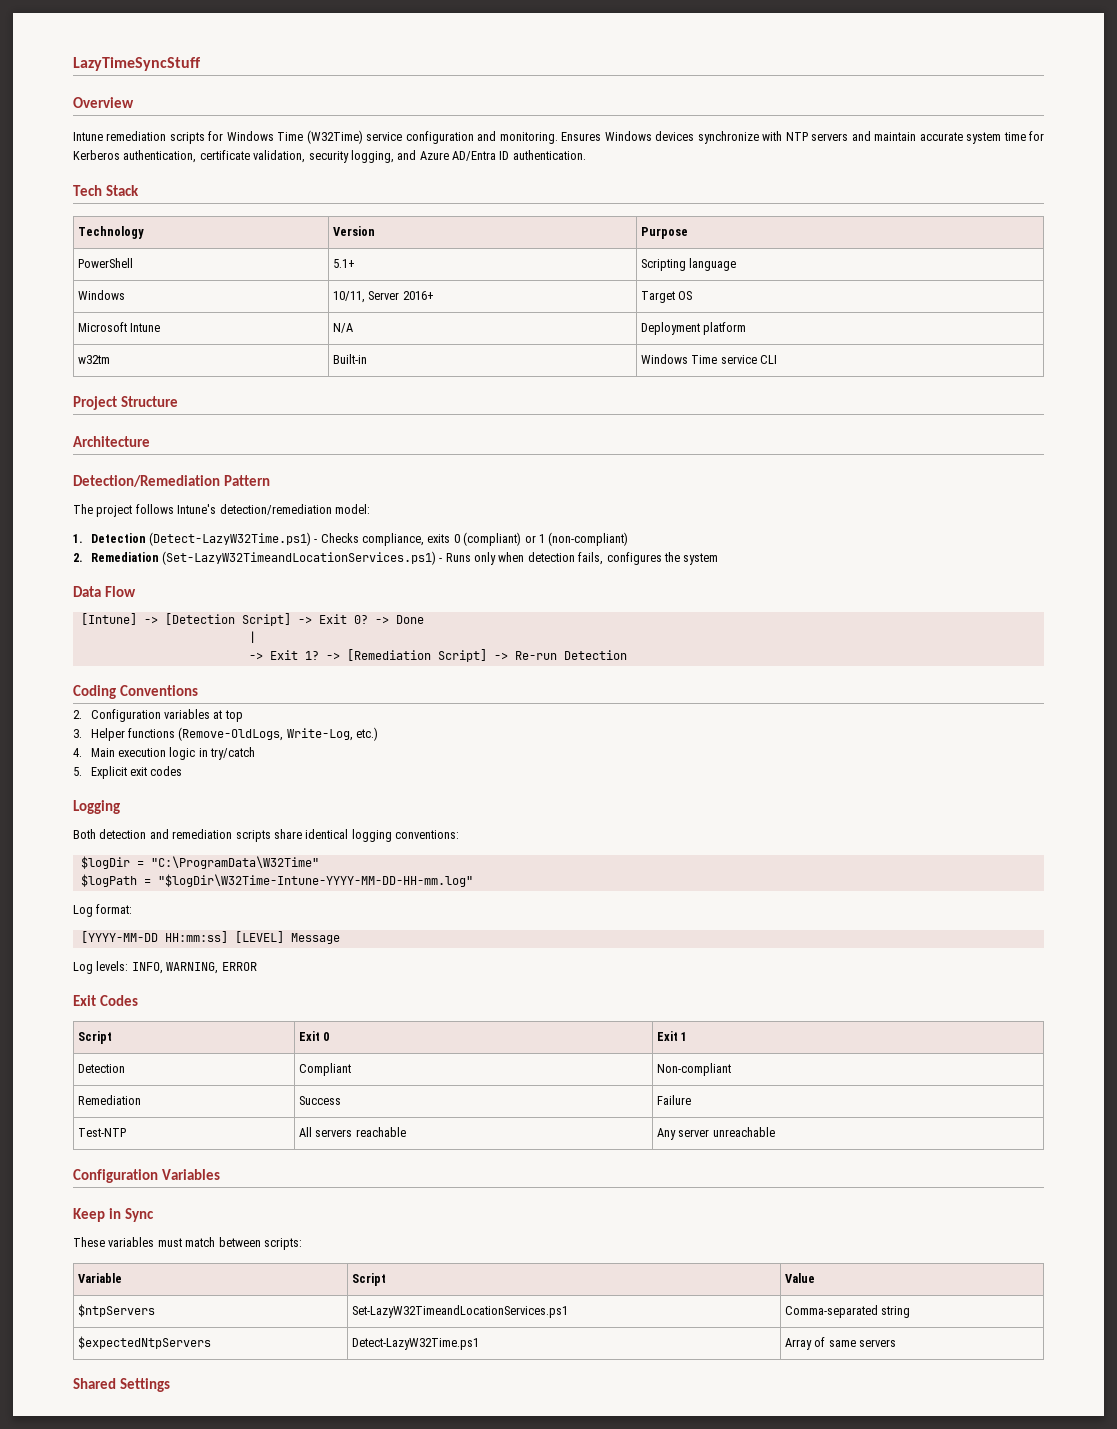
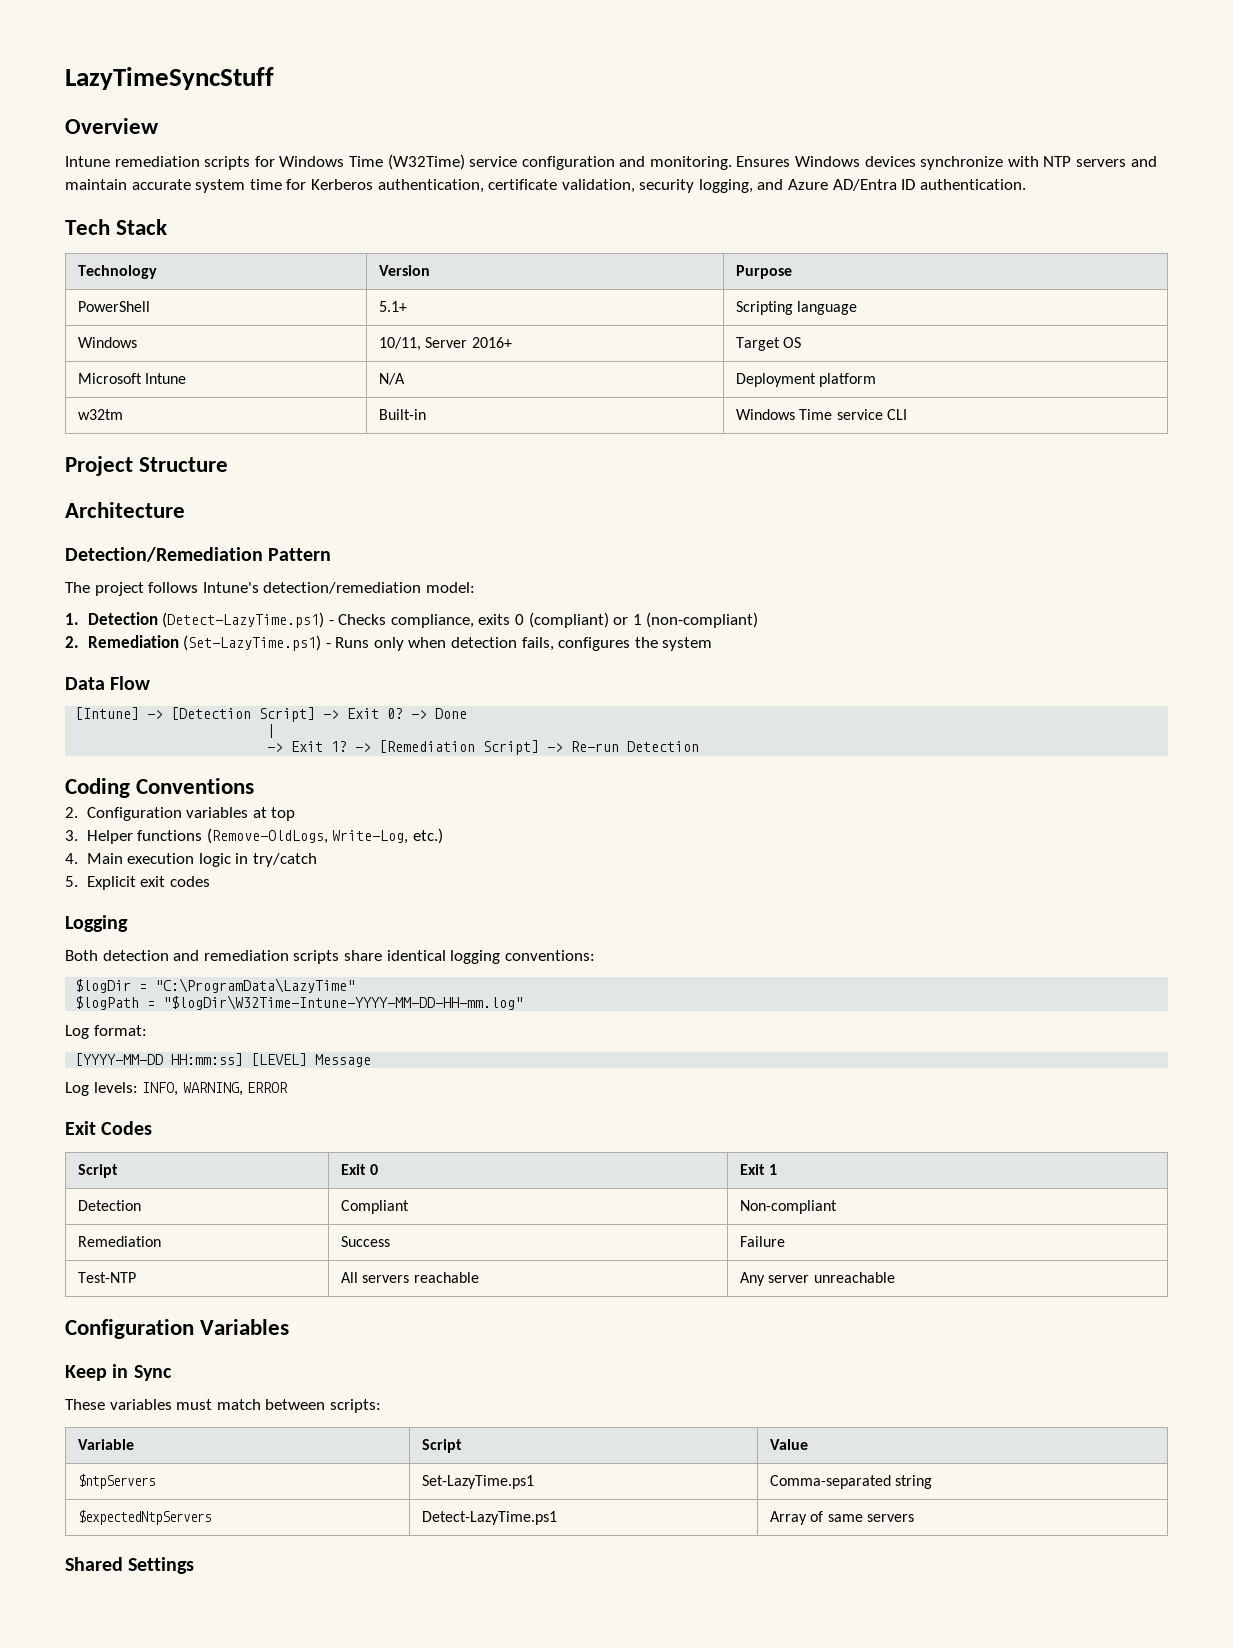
- 1. Detection (Detect-LazyW32Time.ps1) - Checks compliance, exits 0 (compliant) or 1 (non-compliant)
+ 1. Detection (Detect-LazyTime.ps1) - Checks compliance, exits 0 (compliant) or 1 (non-compliant)
- 2. Remediation (Set-LazyW32TimeandLocationServices.ps1) - Runs only when detection fails, configures the system
+ 2. Remediation (Set-LazyTime.ps1) - Runs only when detection fails, configures the system
- $logDir = "C:\ProgramData\W32Time"
+ $logDir = "C:\ProgramData\LazyTime"
- $ntpServers | Set-LazyW32TimeandLocationServices.ps1 | Comma-separated string
+ $ntpServers | Set-LazyTime.ps1 | Comma-separated string
- $expectedNtpServers | Detect-LazyW32Time.ps1 | Array of same servers
+ $expectedNtpServers | Detect-LazyTime.ps1 | Array of same servers

